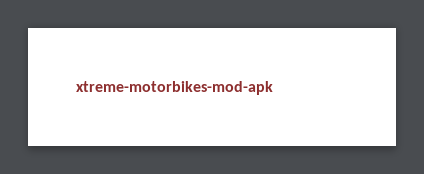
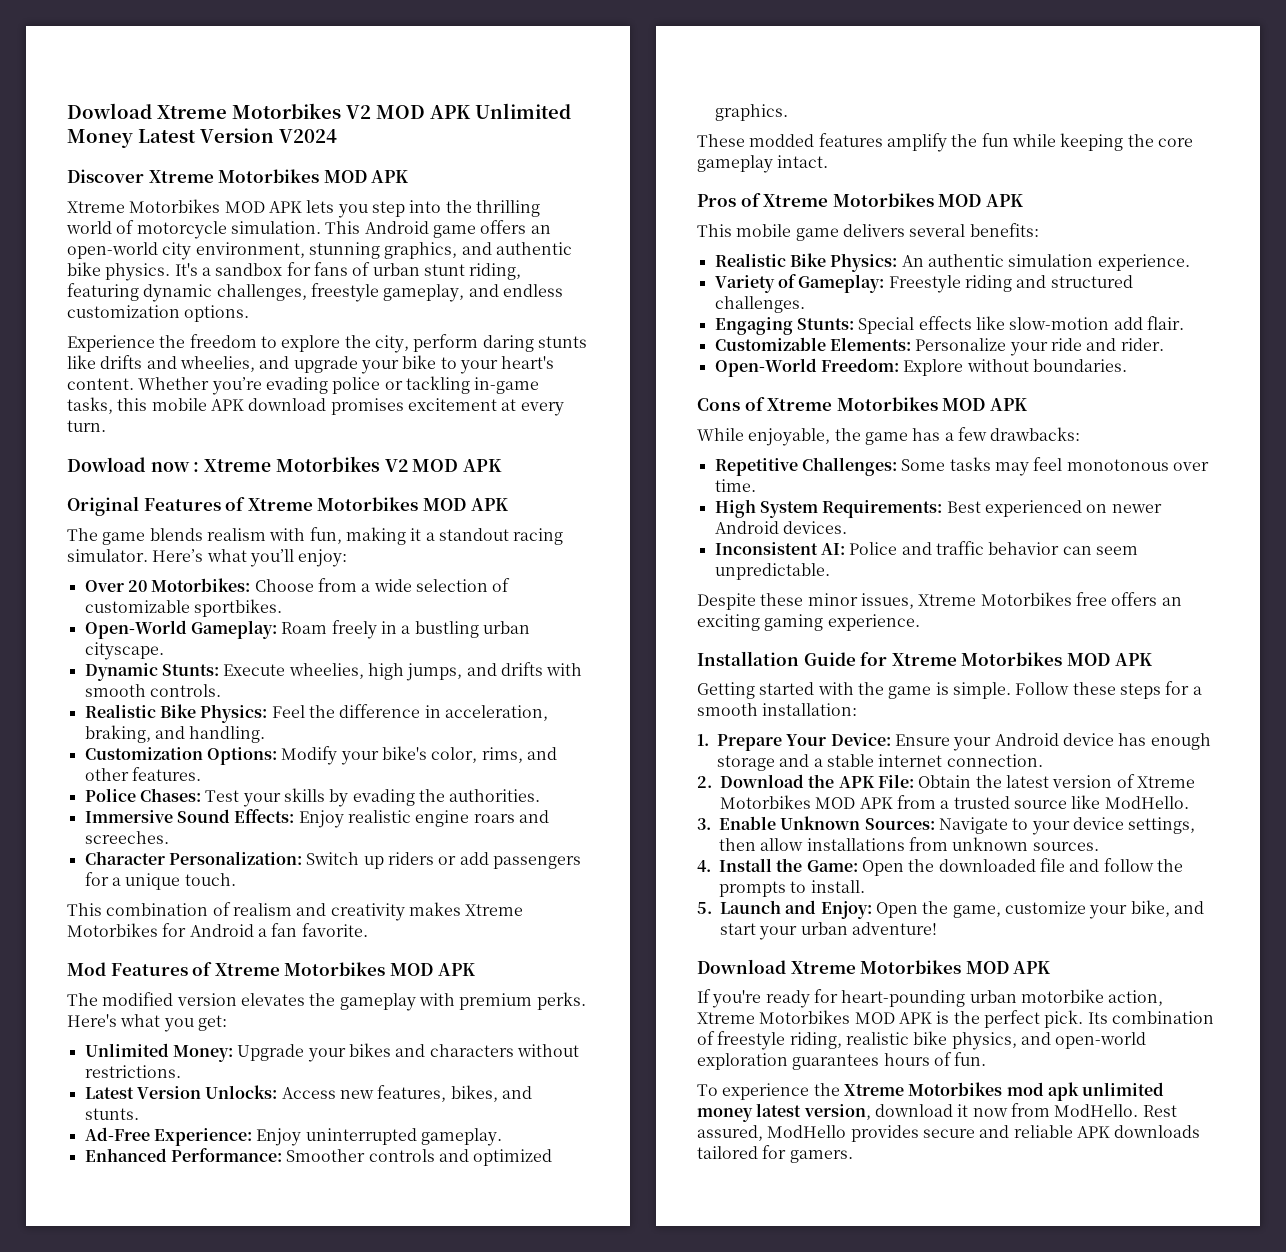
- xtreme-motorbikes-mod-apk
+ Dowload Xtreme Motorbikes V2 MOD APK Unlimited Money Latest Version V2024
+ Discover Xtreme Motorbikes MOD APK
+ Xtreme Motorbikes MOD APK lets you step into the thrilling world of motorcycle simulation. This Android game offers an open-world city environment, stunning graphics, and authentic bike physics. It's a sandbox for fans of urban stunt riding, featuring dynamic challenges, freestyle gameplay, and endless customization options.
+ Experience the freedom to explore the city, perform daring stunts like drifts and wheelies, and upgrade your bike to your heart's content. Whether you’re evading police or tackling in-game tasks, this mobile APK download promises excitement at every turn.
+ Dowload now : Xtreme Motorbikes V2 MOD APK
+ Original Features of Xtreme Motorbikes MOD APK
+ The game blends realism with fun, making it a standout racing simulator. Here’s what you’ll enjoy:
+ Over 20 Motorbikes: Choose from a wide selection of customizable sportbikes.
+ Open-World Gameplay: Roam freely in a bustling urban cityscape.
+ Dynamic Stunts: Execute wheelies, high jumps, and drifts with smooth controls.
+ Realistic Bike Physics: Feel the difference in acceleration, braking, and handling.
+ Customization Options: Modify your bike's color, rims, and other features.
+ Police Chases: Test your skills by evading the authorities.
+ Immersive Sound Effects: Enjoy realistic engine roars and screeches.
+ Character Personalization: Switch up riders or add passengers for a unique touch.
+ This combination of realism and creativity makes Xtreme Motorbikes for Android a fan favorite.
+ Mod Features of Xtreme Motorbikes MOD APK
+ The modified version elevates the gameplay with premium perks. Here's what you get:
+ Unlimited Money: Upgrade your bikes and characters without restrictions.
+ Latest Version Unlocks: Access new features, bikes, and stunts.
+ Ad-Free Experience: Enjoy uninterrupted gameplay.
+ Enhanced Performance: Smoother controls and optimized graphics.
+ These modded features amplify the fun while keeping the core gameplay intact.
+ Pros of Xtreme Motorbikes MOD APK
+ This mobile game delivers several benefits:
+ Realistic Bike Physics: An authentic simulation experience.
+ Variety of Gameplay: Freestyle riding and structured challenges.
+ Engaging Stunts: Special effects like slow-motion add flair.
+ Customizable Elements: Personalize your ride and rider.
+ Open-World Freedom: Explore without boundaries.
+ Cons of Xtreme Motorbikes MOD APK
+ While enjoyable, the game has a few drawbacks:
+ Repetitive Challenges: Some tasks may feel monotonous over time.
+ High System Requirements: Best experienced on newer Android devices.
+ Inconsistent AI: Police and traffic behavior can seem unpredictable.
+ Despite these minor issues, Xtreme Motorbikes free offers an exciting gaming experience.
+ Installation Guide for Xtreme Motorbikes MOD APK
+ Getting started with the game is simple. Follow these steps for a smooth installation:
+ 1. Prepare Your Device: Ensure your Android device has enough storage and a stable internet connection.
+ 2. Download the APK File: Obtain the latest version of Xtreme Motorbikes MOD APK from a trusted source like ModHello.
+ 3. Enable Unknown Sources: Navigate to your device settings, then allow installations from unknown sources.
+ 4. Install the Game: Open the downloaded file and follow the prompts to install.
+ 5. Launch and Enjoy: Open the game, customize your bike, and start your urban adventure!
+ Download Xtreme Motorbikes MOD APK
+ If you're ready for heart-pounding urban motorbike action, Xtreme Motorbikes MOD APK is the perfect pick. Its combination of freestyle riding, realistic bike physics, and open-world exploration guarantees hours of fun.
+ To experience the Xtreme Motorbikes mod apk unlimited money latest version, download it now from ModHello. Rest assured, ModHello provides secure and reliable APK downloads tailored for gamers.

